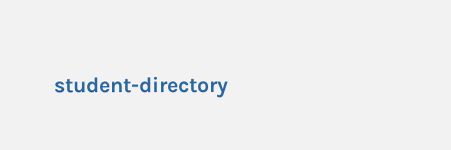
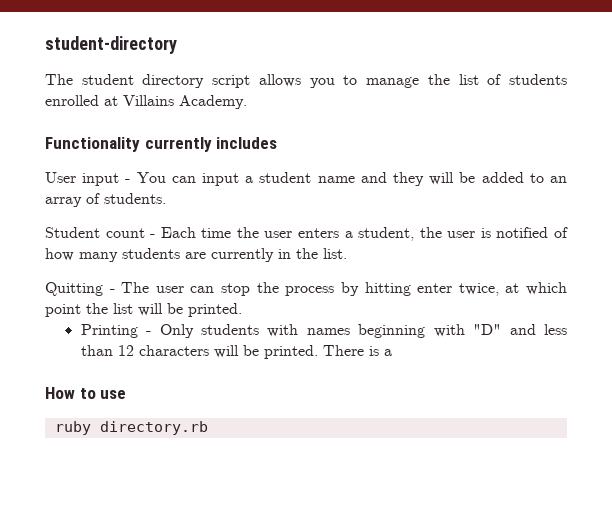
+ The student directory script allows you to manage the list of students enrolled at Villains Academy.
+ Functionality currently includes
+ User input - You can input a student name and they will be added to an array of students.
+ Student count - Each time the user enters a student, the user is notified of how many students are currently in the list.
+ Quitting - The user can stop the process by hitting enter twice, at which point the list will be printed.
+ Printing - Only students with names beginning with "D" and less than 12 characters will be printed. There is a
+ How to use
+ ruby directory.rb

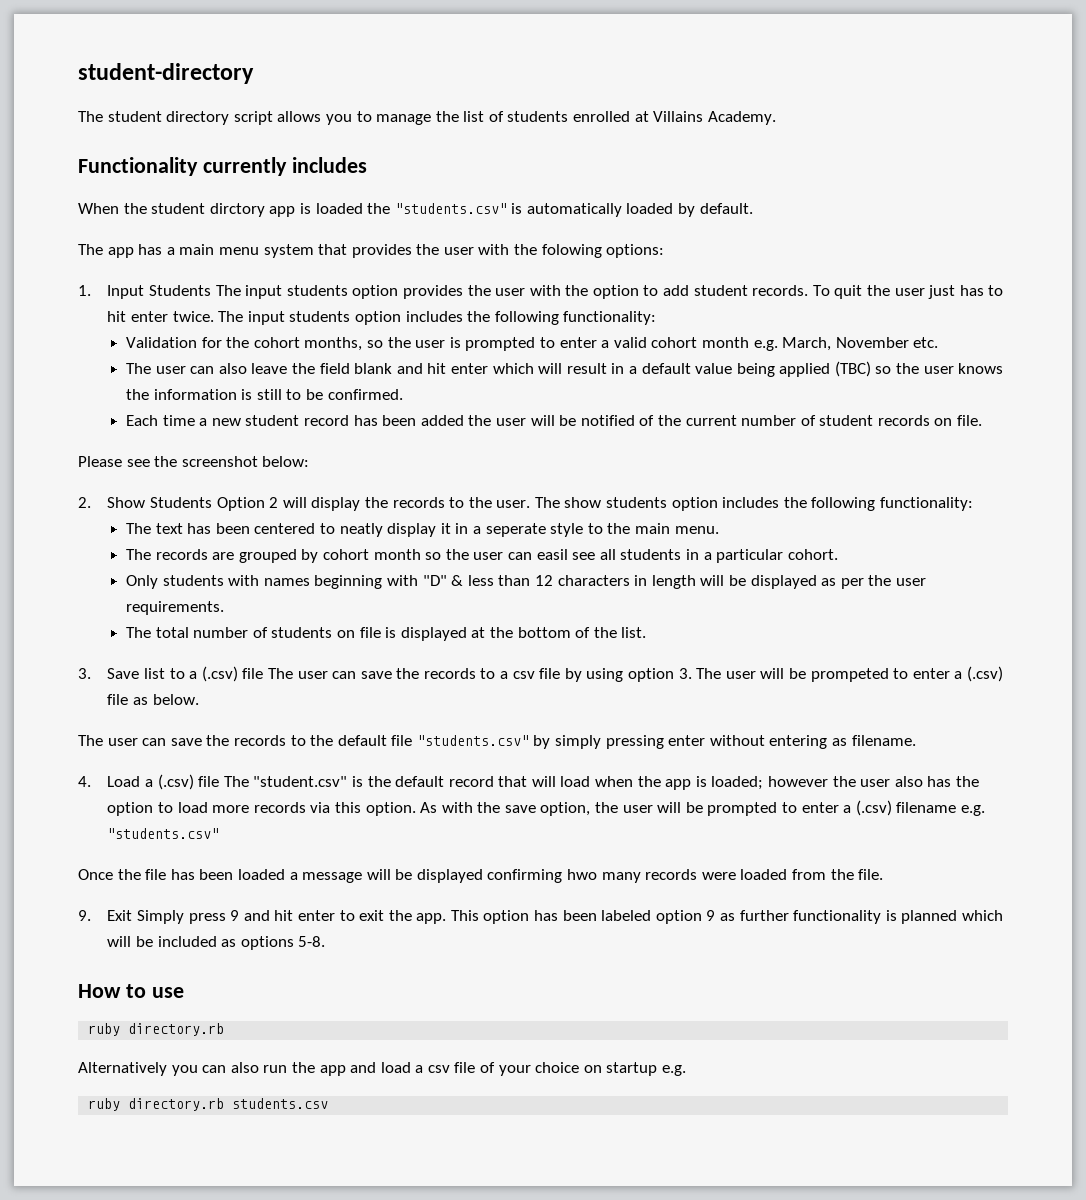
- User input - You can input a student name and they will be added to an array of students.
- Student count - Each time the user enters a student, the user is notified of how many students are currently in the list.
- Quitting - The user can stop the process by hitting enter twice, at which point the list will be printed.
- Printing - Only students with names beginning with "D" and less than 12 characters will be printed. There is a
+ When the student dirctory app is loaded the "students.csv" is automatically loaded by default.
+ The app has a main menu system that provides the user with the folowing options:
+ 1. Input Students The input students option provides the user with the option to add student records. To quit the user just has to hit enter twice. The input students option includes the following functionality:
+ Validation for the cohort months, so the user is prompted to enter a valid cohort month e.g. March, November etc.
+ The user can also leave the field blank and hit enter which will result in a default value being applied (TBC) so the user knows the information is still to be confirmed.
+ Each time a new student record has been added the user will be notified of the current number of student records on file.
+ Please see the screenshot below:
+ 2. Show Students Option 2 will display the records to the user. The show students option includes the following functionality:
+ The text has been centered to neatly display it in a seperate style to the main menu.
+ The records are grouped by cohort month so the user can easil see all students in a particular cohort.
+ Only students with names beginning with "D" & less than 12 characters in length will be displayed as per the user requirements.
+ The total number of students on file is displayed at the bottom of the list.
+ 3. Save list to a (.csv) file The user can save the records to a csv file by using option 3. The user will be prompeted to enter a (.csv) file as below.
+ The user can save the records to the default file "students.csv" by simply pressing enter without entering as filename.
+ 4. Load a (.csv) file The "student.csv" is the default record that will load when the app is loaded; however the user also has the option to load more records via this option. As with the save option, the user will be prompted to enter a (.csv) filename e.g. "students.csv"
+ Once the file has been loaded a message will be displayed confirming hwo many records were loaded from the file.
+ 9. Exit Simply press 9 and hit enter to exit the app. This option has been labeled option 9 as further functionality is planned which will be included as options 5-8.
+ Alternatively you can also run the app and load a csv file of your choice on startup e.g.
+ ruby directory.rb students.csv

